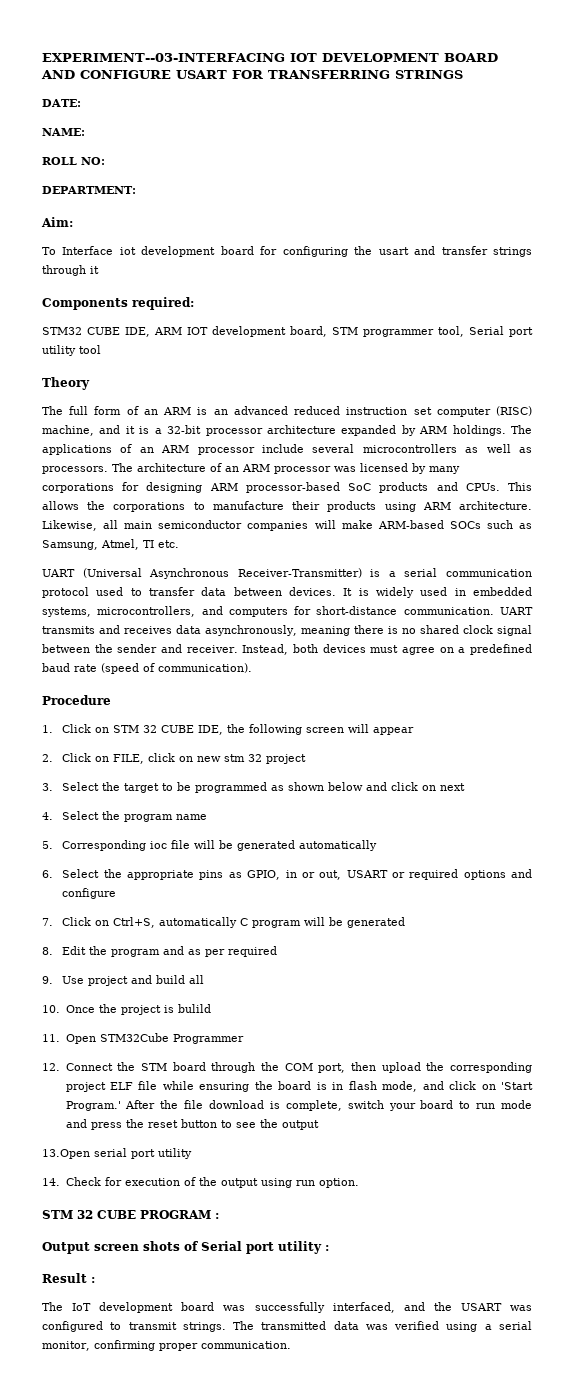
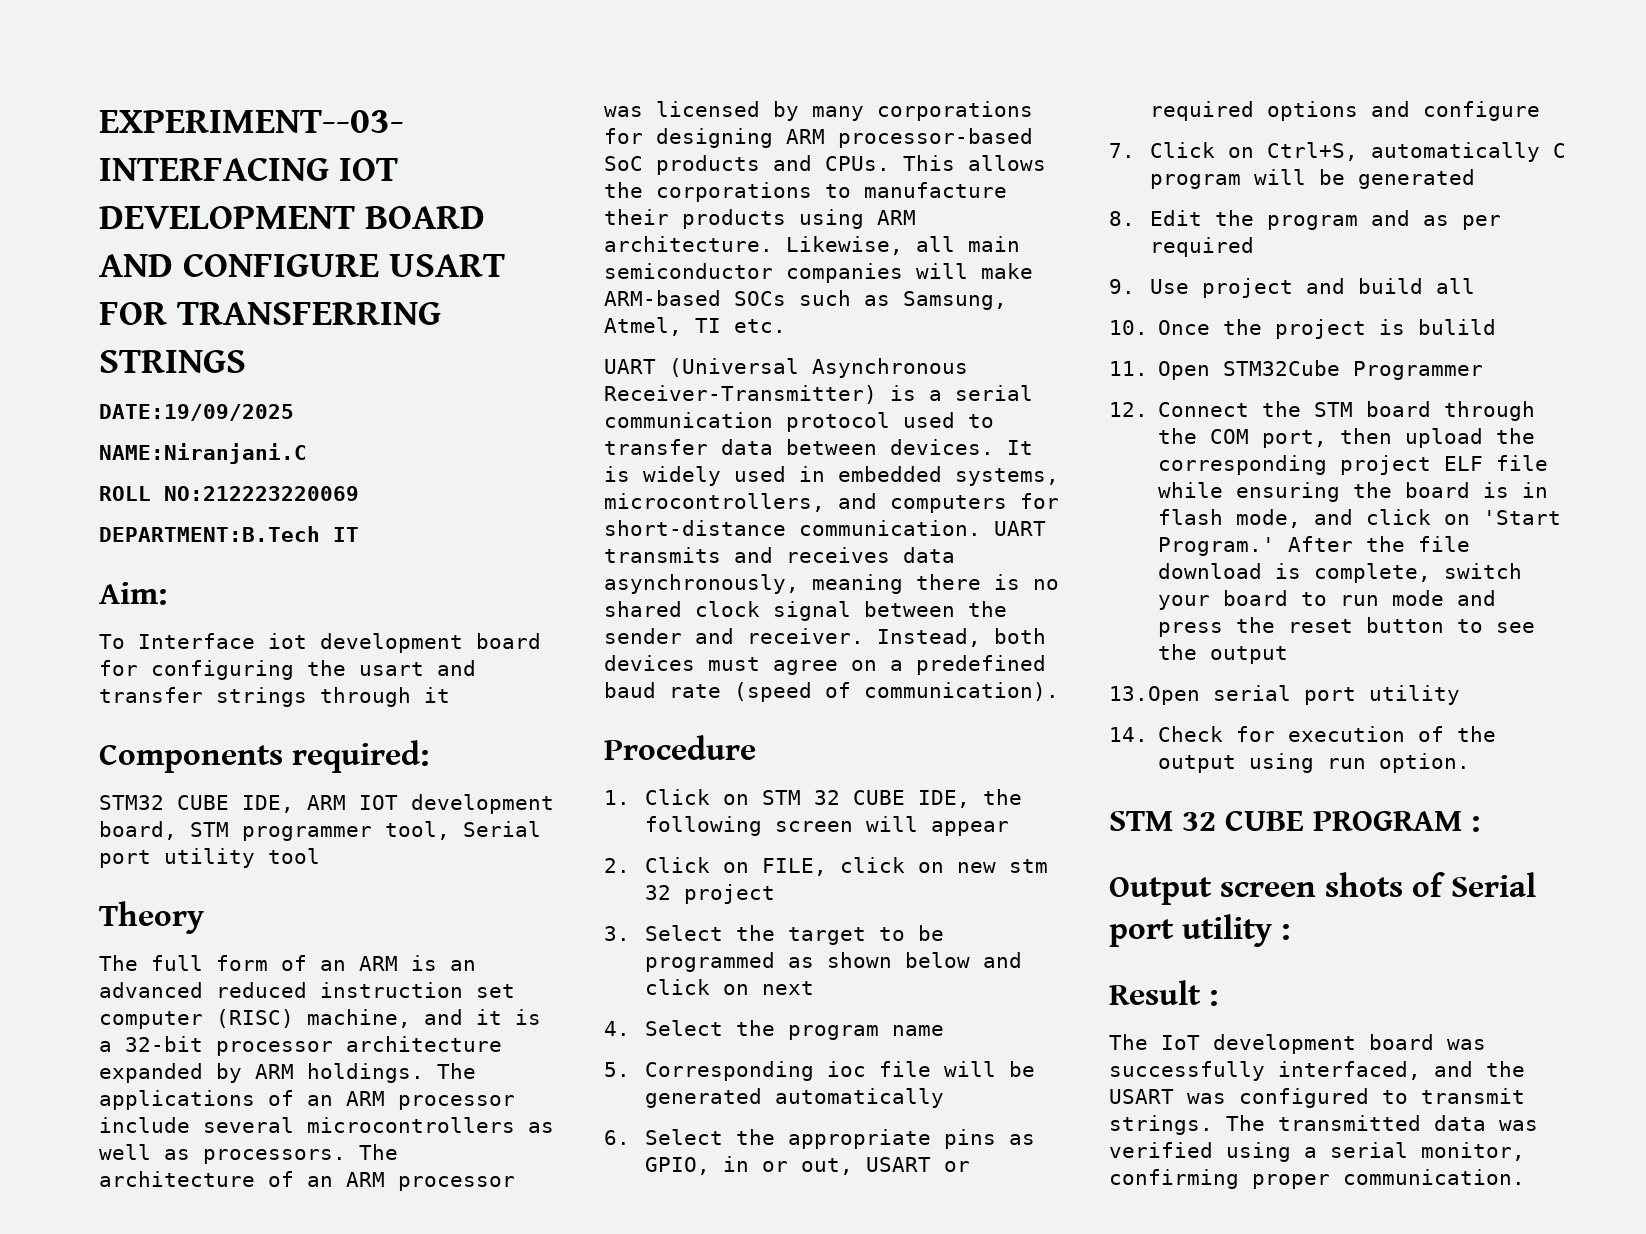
- DATE:
- NAME:
+ DATE:19/09/2025
+ NAME:Niranjani.C
- ROLL NO:
- DEPARTMENT:
+ ROLL NO:212223220069
+ DEPARTMENT:B.Tech IT

